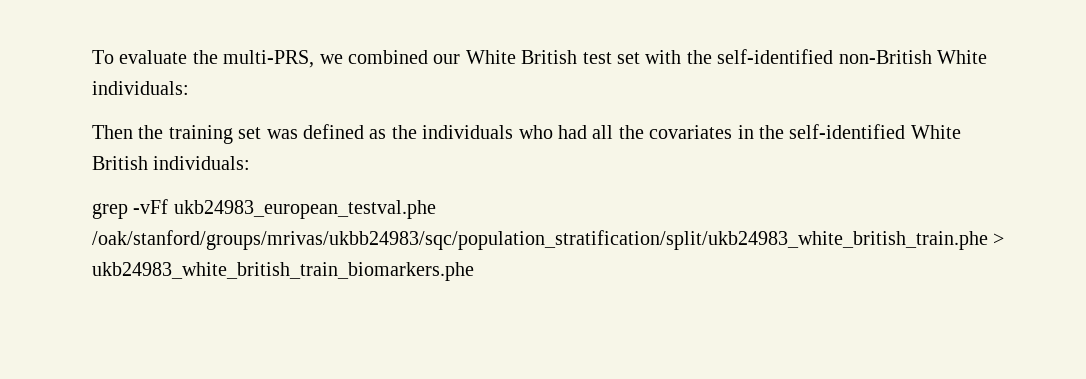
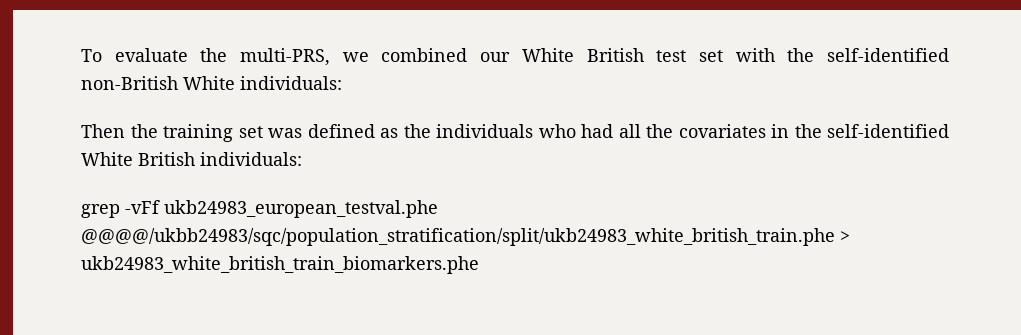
- grep -vFf ukb24983_european_testval.phe /oak/stanford/groups/mrivas/ukbb24983/sqc/population_stratification/split/ukb24983_white_british_train.phe > ukb24983_white_british_train_biomarkers.phe
+ grep -vFf ukb24983_european_testval.phe @@@@/ukbb24983/sqc/population_stratification/split/ukb24983_white_british_train.phe > ukb24983_white_british_train_biomarkers.phe

